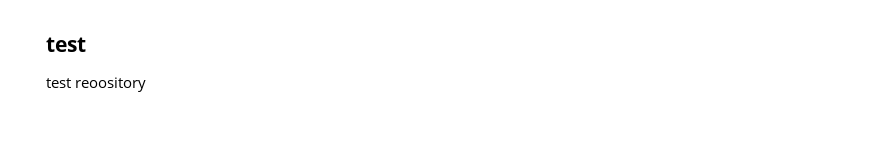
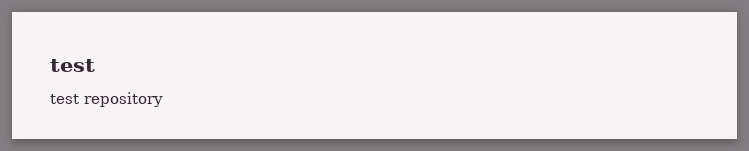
- test reoository
+ test repository

